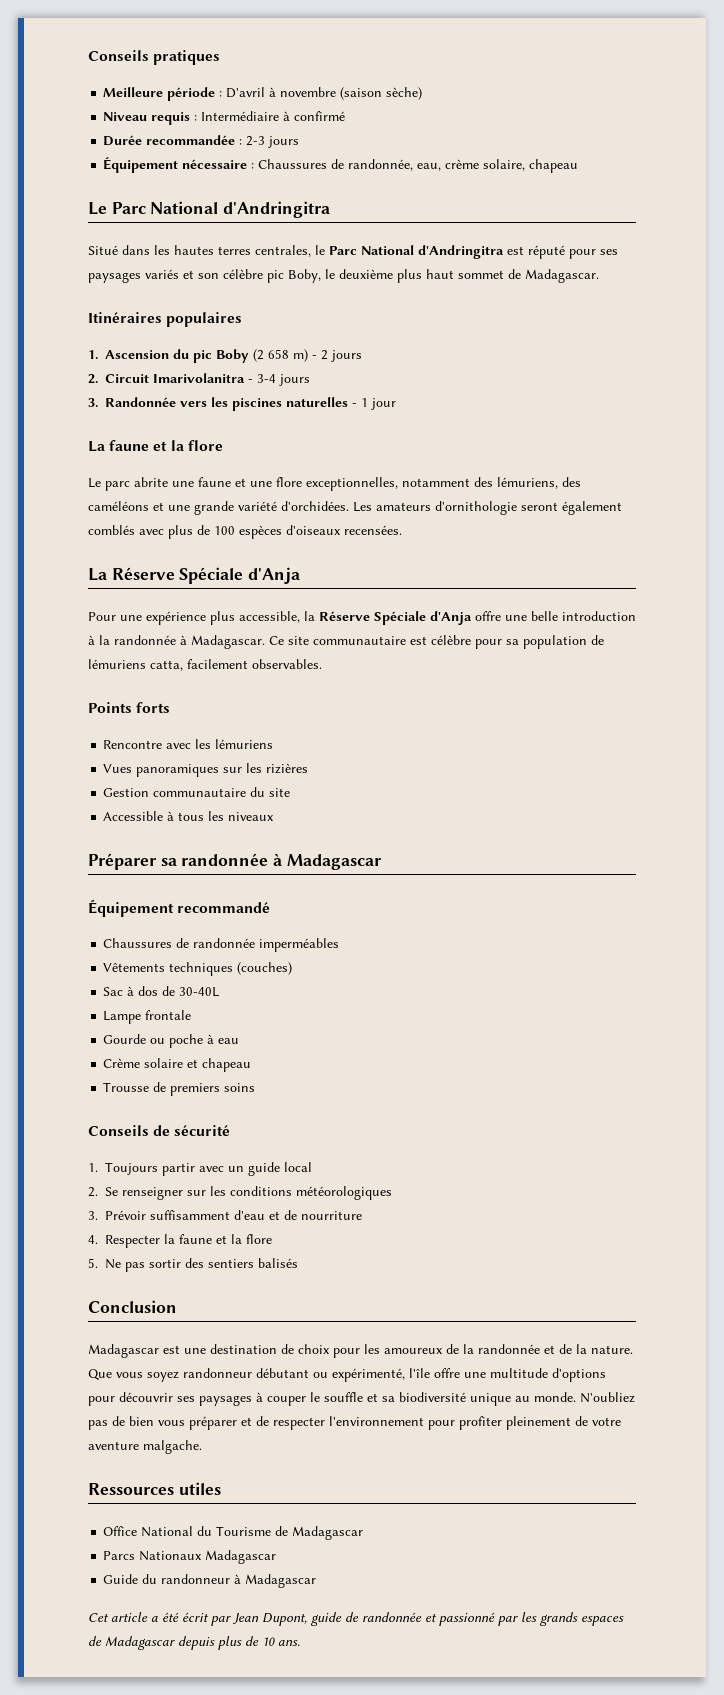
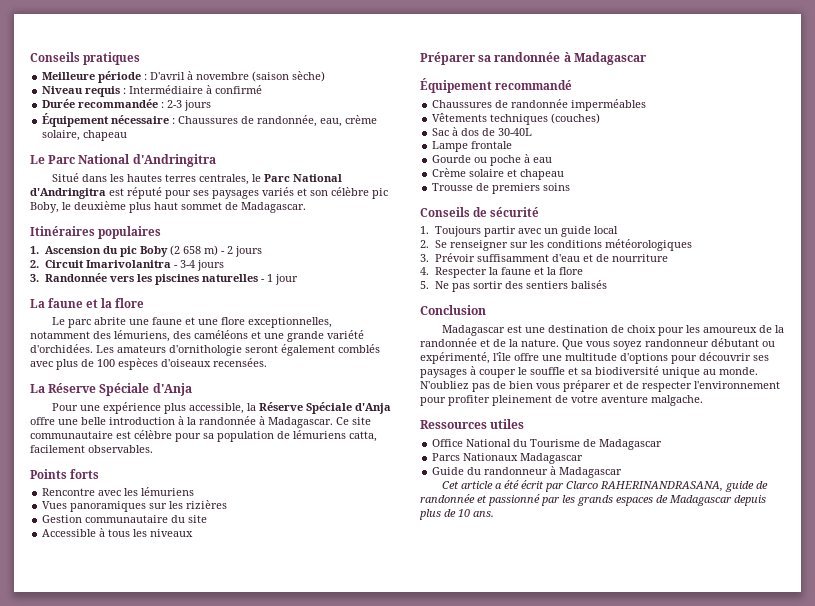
- Cet article a été écrit par Jean Dupont, guide de randonnée et passionné par les grands espaces de Madagascar depuis plus de 10 ans.
+ Cet article a été écrit par Clarco RAHERINANDRASANA, guide de randonnée et passionné par les grands espaces de Madagascar depuis plus de 10 ans.

